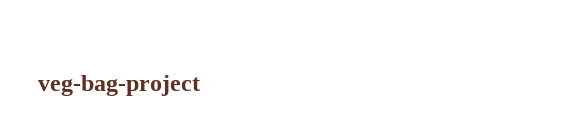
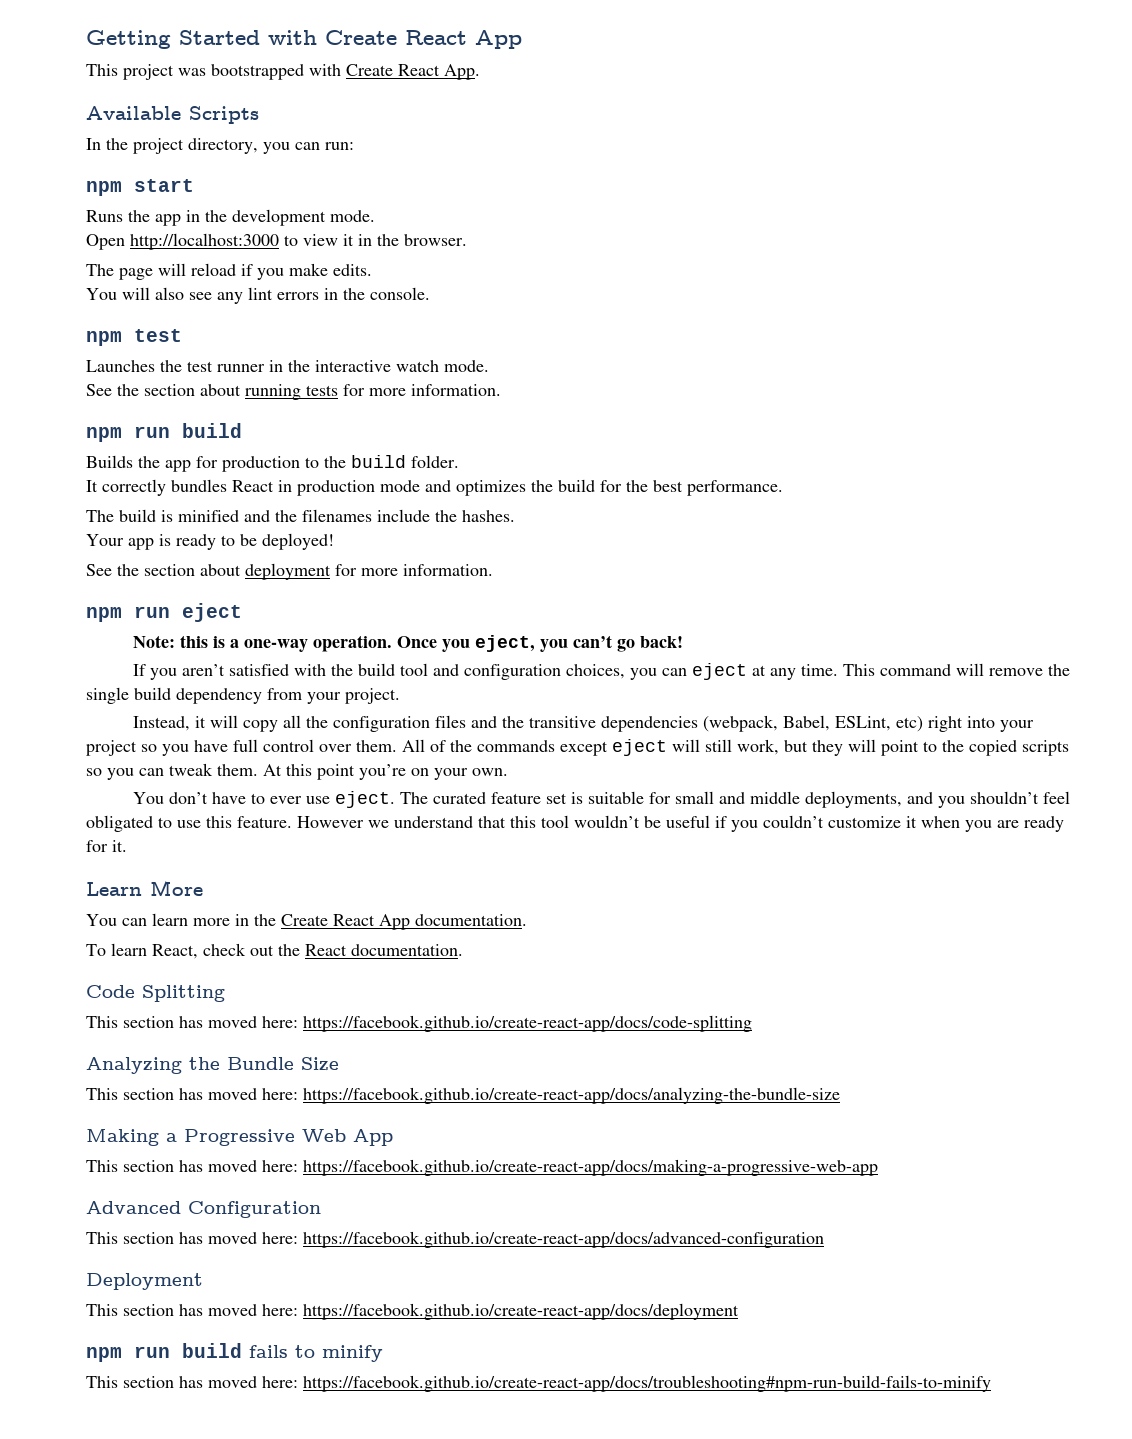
- veg-bag-project
+ Getting Started with Create React App
+ This project was bootstrapped with Create React App.
+ Available Scripts
+ In the project directory, you can run:
+ npm start
+ Runs the app in the development mode.
+ Open http://localhost:3000 to view it in the browser.
+ The page will reload if you make edits.
+ You will also see any lint errors in the console.
+ npm test
+ Launches the test runner in the interactive watch mode.
+ See the section about running tests for more information.
+ npm run build
+ Builds the app for production to the build folder.
+ It correctly bundles React in production mode and optimizes the build for the best performance.
+ The build is minified and the filenames include the hashes.
+ Your app is ready to be deployed!
+ See the section about deployment for more information.
+ npm run eject
+ Note: this is a one-way operation. Once you eject, you can’t go back!
+ If you aren’t satisfied with the build tool and configuration choices, you can eject at any time. This command will remove the single build dependency from your project.
+ Instead, it will copy all the configuration files and the transitive dependencies (webpack, Babel, ESLint, etc) right into your project so you have full control over them. All of the commands except eject will still work, but they will point to the copied scripts so you can tweak them. At this point you’re on your own.
+ You don’t have to ever use eject. The curated feature set is suitable for small and middle deployments, and you shouldn’t feel obligated to use this feature. However we understand that this tool wouldn’t be useful if you couldn’t customize it when you are ready for it.
+ Learn More
+ You can learn more in the Create React App documentation.
+ To learn React, check out the React documentation.
+ Code Splitting
+ This section has moved here: https://facebook.github.io/create-react-app/docs/code-splitting
+ Analyzing the Bundle Size
+ This section has moved here: https://facebook.github.io/create-react-app/docs/analyzing-the-bundle-size
+ Making a Progressive Web App
+ This section has moved here: https://facebook.github.io/create-react-app/docs/making-a-progressive-web-app
+ Advanced Configuration
+ This section has moved here: https://facebook.github.io/create-react-app/docs/advanced-configuration
+ Deployment
+ This section has moved here: https://facebook.github.io/create-react-app/docs/deployment
+ npm run build fails to minify
+ This section has moved here: https://facebook.github.io/create-react-app/docs/troubleshooting#npm-run-build-fails-to-minify

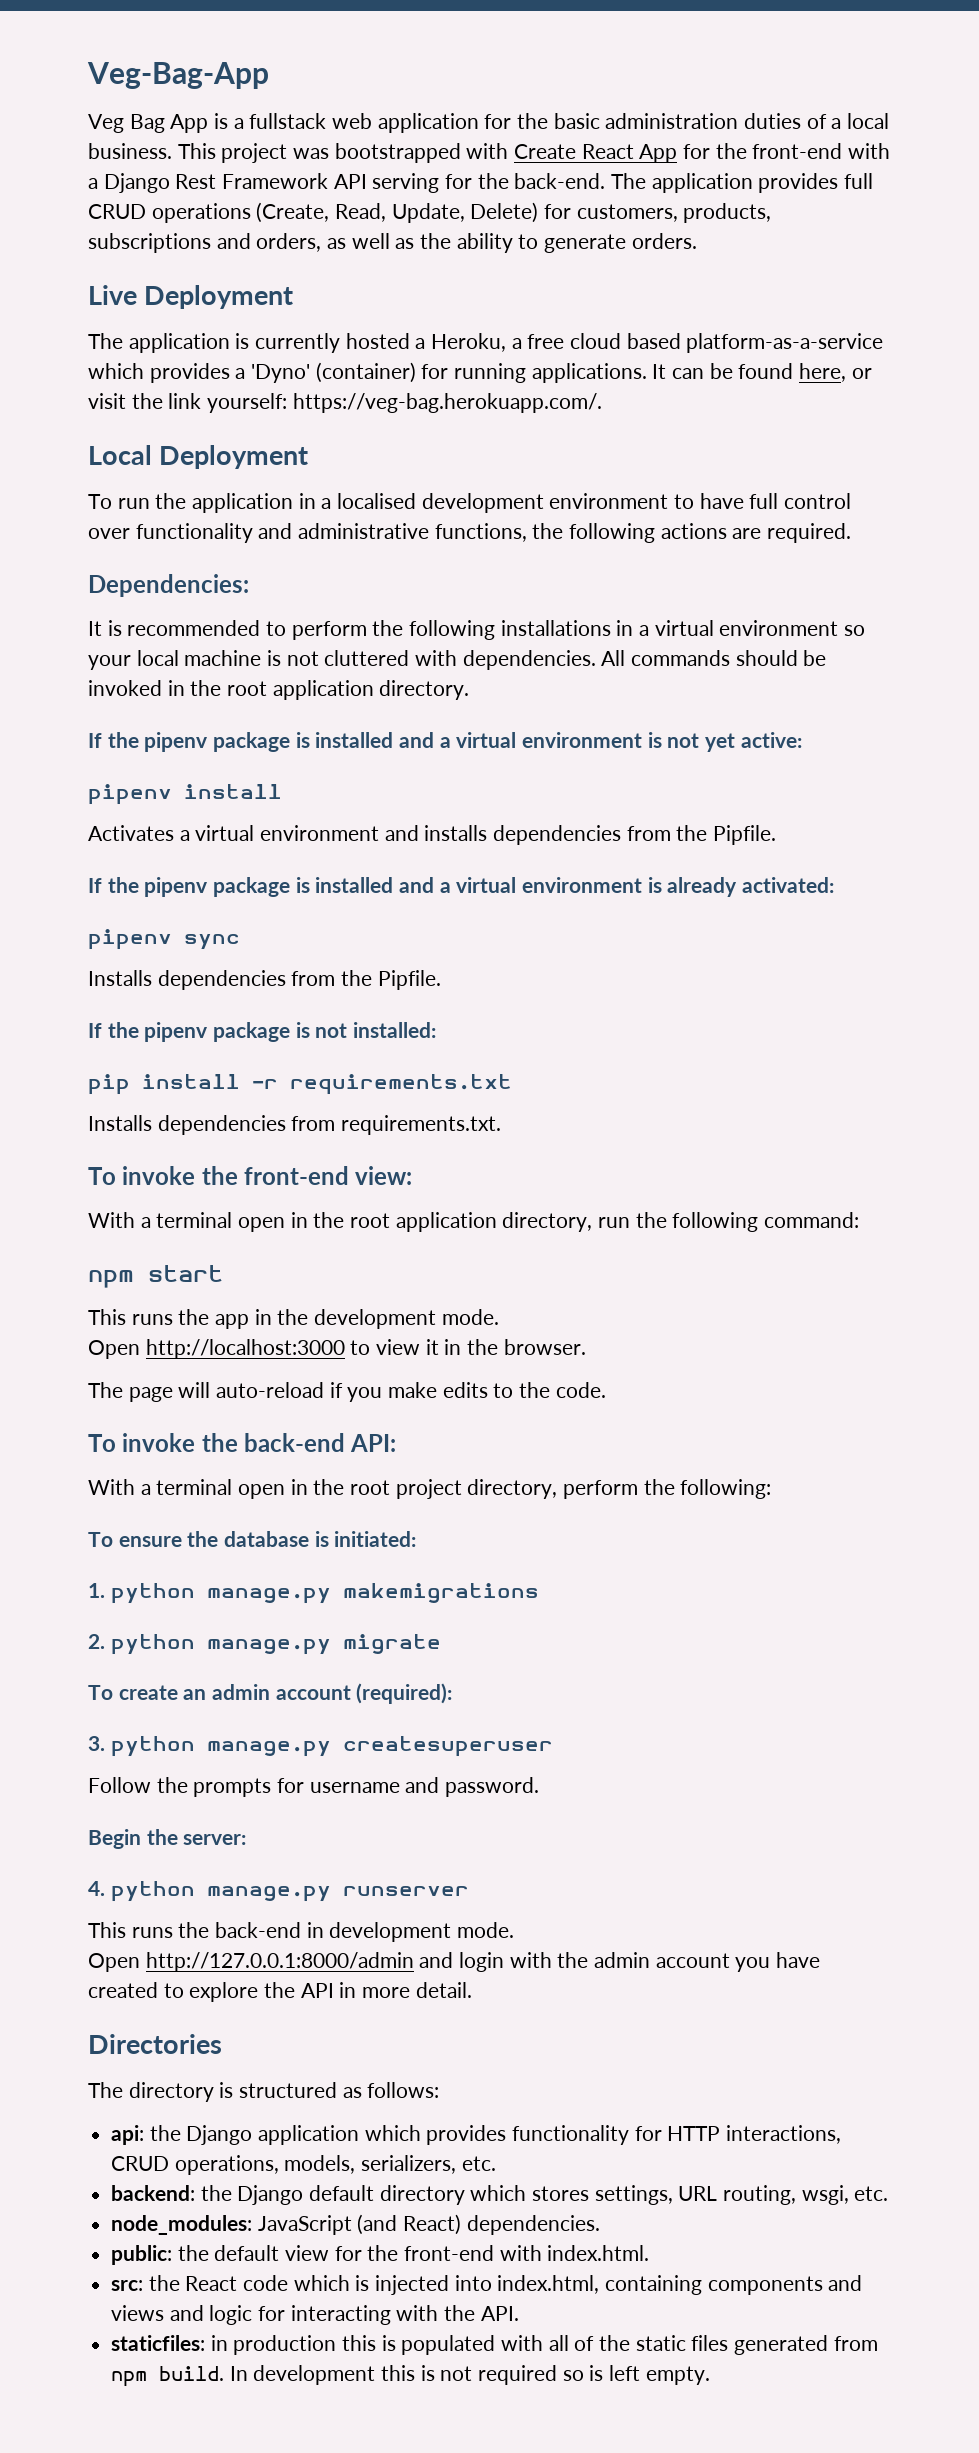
- Getting Started with Create React App
- This project was bootstrapped with Create React App.
- Available Scripts
- In the project directory, you can run:
+ Veg-Bag-App
+ Veg Bag App is a fullstack web application for the basic administration duties of a local business. This project was bootstrapped with Create React App for the front-end with a Django Rest Framework API serving for the back-end. The application provides full CRUD operations (Create, Read, Update, Delete) for customers, products, subscriptions and orders, as well as the ability to generate orders.
+ Live Deployment
+ The application is currently hosted a Heroku, a free cloud based platform-as-a-service which provides a 'Dyno' (container) for running applications. It can be found here, or visit the link yourself: https://veg-bag.herokuapp.com/.
+ Local Deployment
+ To run the application in a localised development environment to have full control over functionality and administrative functions, the following actions are required.
+ Dependencies:
+ It is recommended to perform the following installations in a virtual environment so your local machine is not cluttered with dependencies. All commands should be invoked in the root application directory.
+ If the pipenv package is installed and a virtual environment is not yet active:
+ pipenv install
+ Activates a virtual environment and installs dependencies from the Pipfile.
+ If the pipenv package is installed and a virtual environment is already activated:
+ pipenv sync
+ Installs dependencies from the Pipfile.
+ If the pipenv package is not installed:
+ pip install -r requirements.txt
+ Installs dependencies from requirements.txt.
+ To invoke the front-end view:
+ With a terminal open in the root application directory, run the following command:
- Runs the app in the development mode.
+ This runs the app in the development mode.
- The page will reload if you make edits.
- You will also see any lint errors in the console.
- npm test
- Launches the test runner in the interactive watch mode.
- See the section about running tests for more information.
- npm run build
- Builds the app for production to the build folder.
- It correctly bundles React in production mode and optimizes the build for the best performance.
- The build is minified and the filenames include the hashes.
- Your app is ready to be deployed!
- See the section about deployment for more information.
- npm run eject
- Note: this is a one-way operation. Once you eject, you can’t go back!
- If you aren’t satisfied with the build tool and configuration choices, you can eject at any time. This command will remove the single build dependency from your project.
- Instead, it will copy all the configuration files and the transitive dependencies (webpack, Babel, ESLint, etc) right into your project so you have full control over them. All of the commands except eject will still work, but they will point to the copied scripts so you can tweak them. At this point you’re on your own.
- You don’t have to ever use eject. The curated feature set is suitable for small and middle deployments, and you shouldn’t feel obligated to use this feature. However we understand that this tool wouldn’t be useful if you couldn’t customize it when you are ready for it.
- Learn More
- You can learn more in the Create React App documentation.
- To learn React, check out the React documentation.
- Code Splitting
- This section has moved here: https://facebook.github.io/create-react-app/docs/code-splitting
- Analyzing the Bundle Size
- This section has moved here: https://facebook.github.io/create-react-app/docs/analyzing-the-bundle-size
- Making a Progressive Web App
- This section has moved here: https://facebook.github.io/create-react-app/docs/making-a-progressive-web-app
- Advanced Configuration
- This section has moved here: https://facebook.github.io/create-react-app/docs/advanced-configuration
- Deployment
- This section has moved here: https://facebook.github.io/create-react-app/docs/deployment
- npm run build fails to minify
- This section has moved here: https://facebook.github.io/create-react-app/docs/troubleshooting#npm-run-build-fails-to-minify
+ The page will auto-reload if you make edits to the code.
+ To invoke the back-end API:
+ With a terminal open in the root project directory, perform the following:
+ To ensure the database is initiated:
+ 1. python manage.py makemigrations
+ 2. python manage.py migrate
+ To create an admin account (required):
+ 3. python manage.py createsuperuser
+ Follow the prompts for username and password.
+ Begin the server:
+ 4. python manage.py runserver
+ This runs the back-end in development mode.
+ Open http://127.0.0.1:8000/admin and login with the admin account you have created to explore the API in more detail.
+ Directories
+ The directory is structured as follows:
+ api: the Django application which provides functionality for HTTP interactions, CRUD operations, models, serializers, etc.
+ backend: the Django default directory which stores settings, URL routing, wsgi, etc.
+ node_modules: JavaScript (and React) dependencies.
+ public: the default view for the front-end with index.html.
+ src: the React code which is injected into index.html, containing components and views and logic for interacting with the API.
+ staticfiles: in production this is populated with all of the static files generated from npm build. In development this is not required so is left empty.

